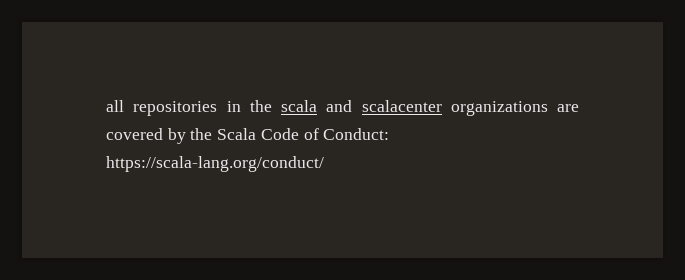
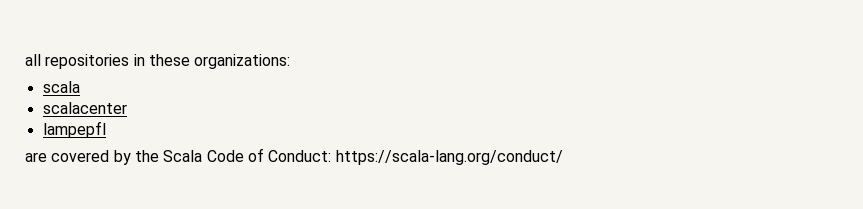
- all repositories in the scala and scalacenter organizations are covered by the Scala Code of Conduct: https://scala-lang.org/conduct/
+ all repositories in these organizations:
+ scala
+ scalacenter
+ lampepfl
+ are covered by the Scala Code of Conduct: https://scala-lang.org/conduct/

